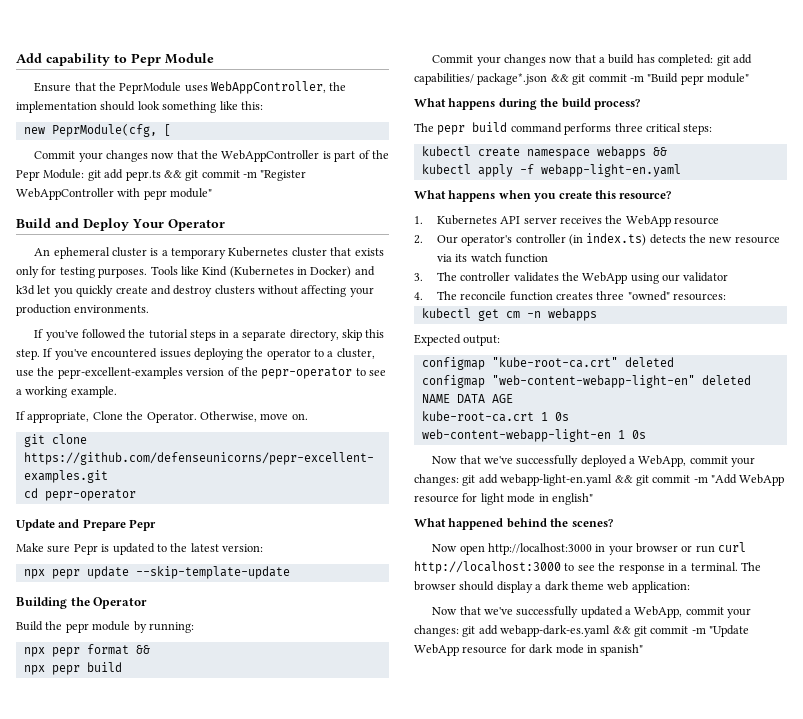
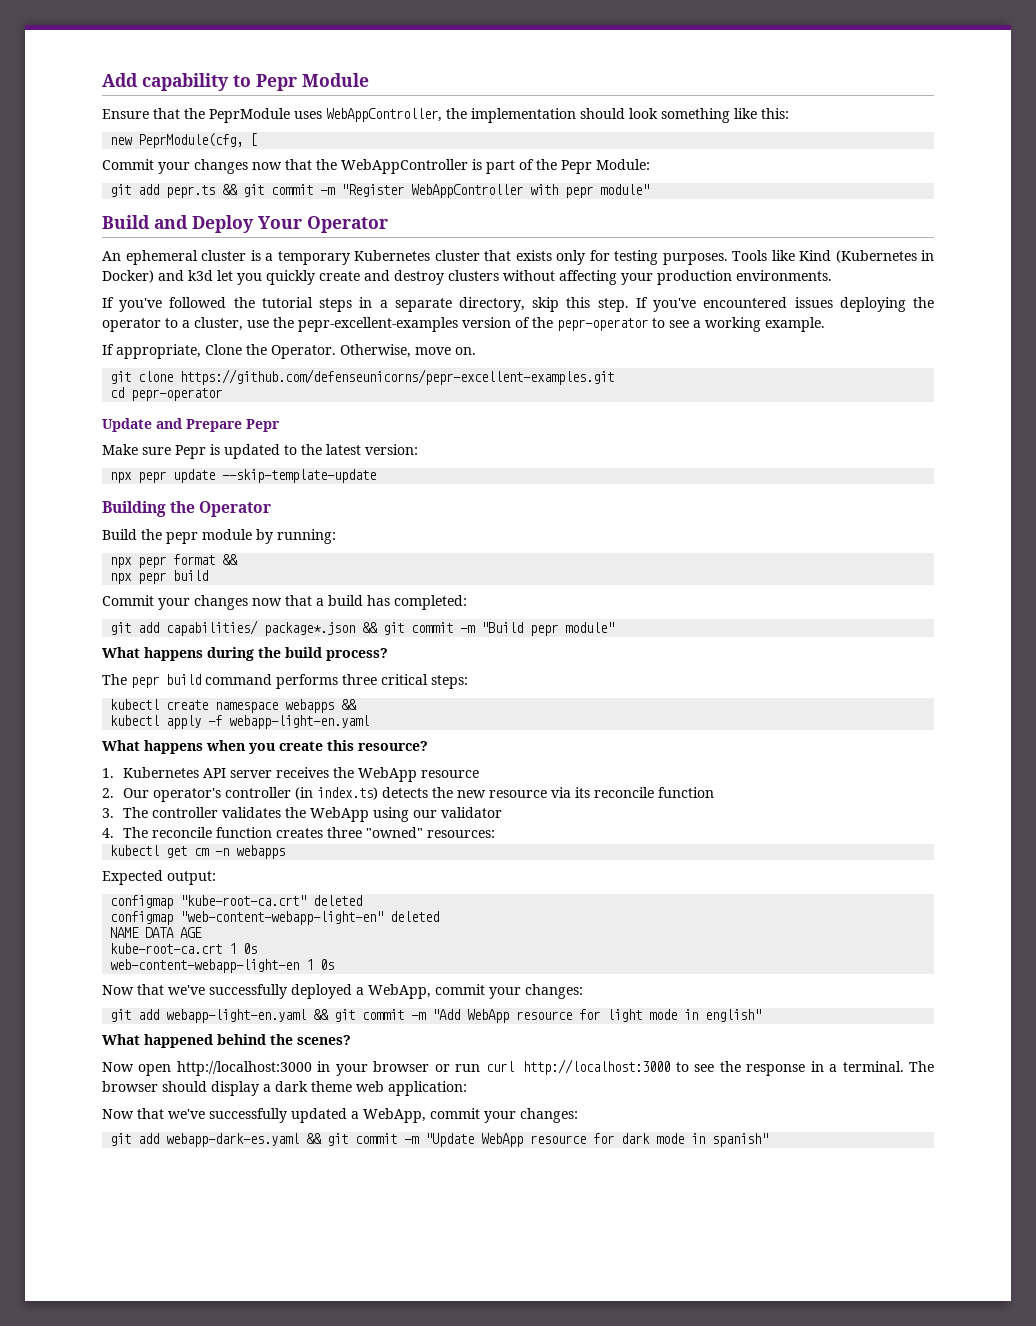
- Commit your changes now that the WebAppController is part of the Pepr Module: git add pepr.ts && git commit -m "Register WebAppController with pepr module"
+ Commit your changes now that the WebAppController is part of the Pepr Module:
+ git add pepr.ts && git commit -m "Register WebAppController with pepr module"
- Commit your changes now that a build has completed: git add capabilities/ package*.json && git commit -m "Build pepr module"
+ Commit your changes now that a build has completed:
+ git add capabilities/ package*.json && git commit -m "Build pepr module"
- 2. Our operator's controller (in index.ts) detects the new resource via its watch function
+ 2. Our operator's controller (in index.ts) detects the new resource via its reconcile function
- Now that we've successfully deployed a WebApp, commit your changes: git add webapp-light-en.yaml && git commit -m "Add WebApp resource for light mode in english"
+ Now that we've successfully deployed a WebApp, commit your changes:
+ git add webapp-light-en.yaml && git commit -m "Add WebApp resource for light mode in english"
- Now that we've successfully updated a WebApp, commit your changes: git add webapp-dark-es.yaml && git commit -m "Update WebApp resource for dark mode in spanish"
+ Now that we've successfully updated a WebApp, commit your changes:
+ git add webapp-dark-es.yaml && git commit -m "Update WebApp resource for dark mode in spanish"

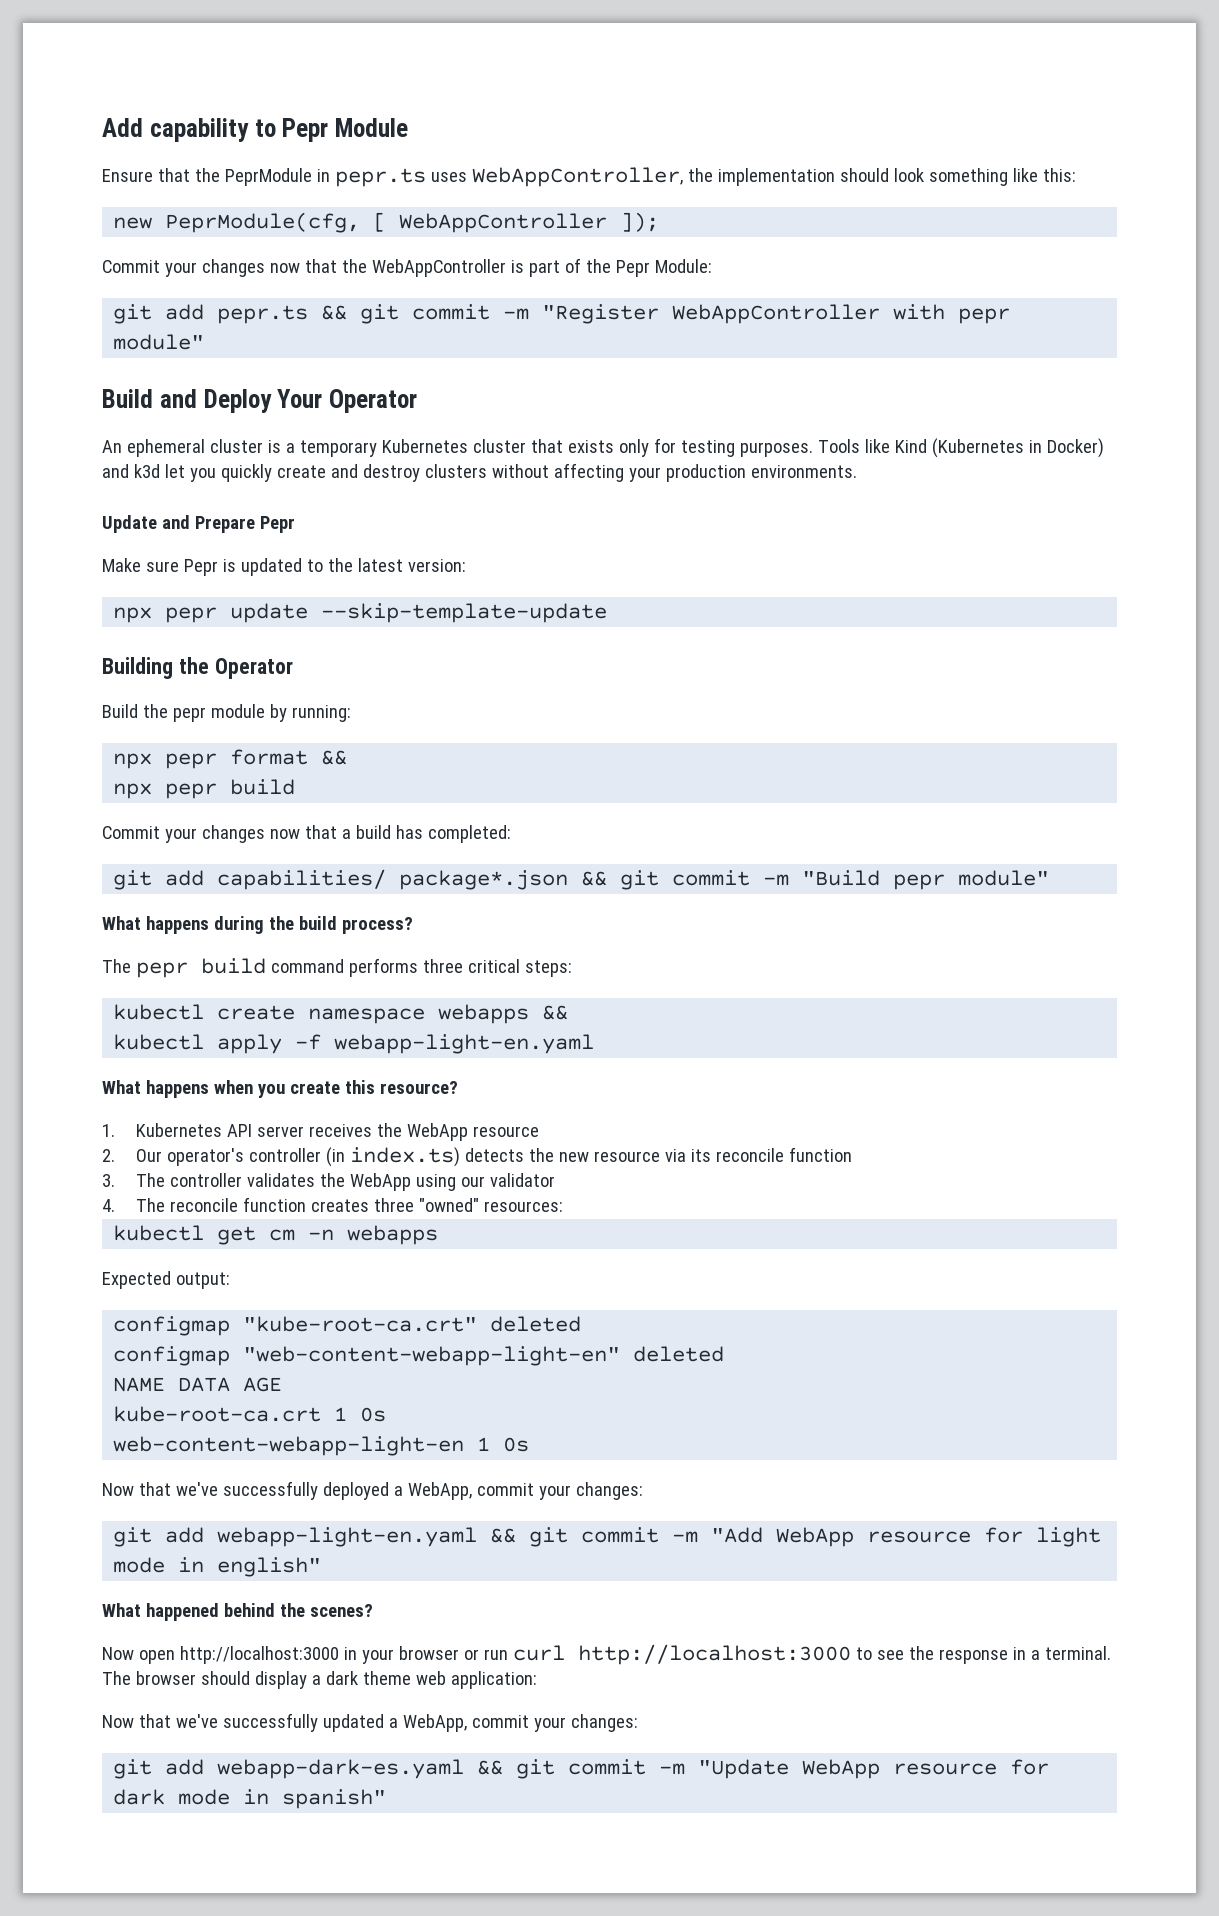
- Ensure that the PeprModule uses WebAppController, the implementation should look something like this:
+ Ensure that the PeprModule in pepr.ts uses WebAppController, the implementation should look something like this:
- new PeprModule(cfg, [
+ new PeprModule(cfg, [ WebAppController ]);
- If you've followed the tutorial steps in a separate directory, skip this step. If you've encountered issues deploying the operator to a cluster, use the pepr-excellent-examples version of the pepr-operator to see a working example.
- If appropriate, Clone the Operator. Otherwise, move on.
- git clone https://github.com/defenseunicorns/pepr-excellent-examples.git
- cd pepr-operator

